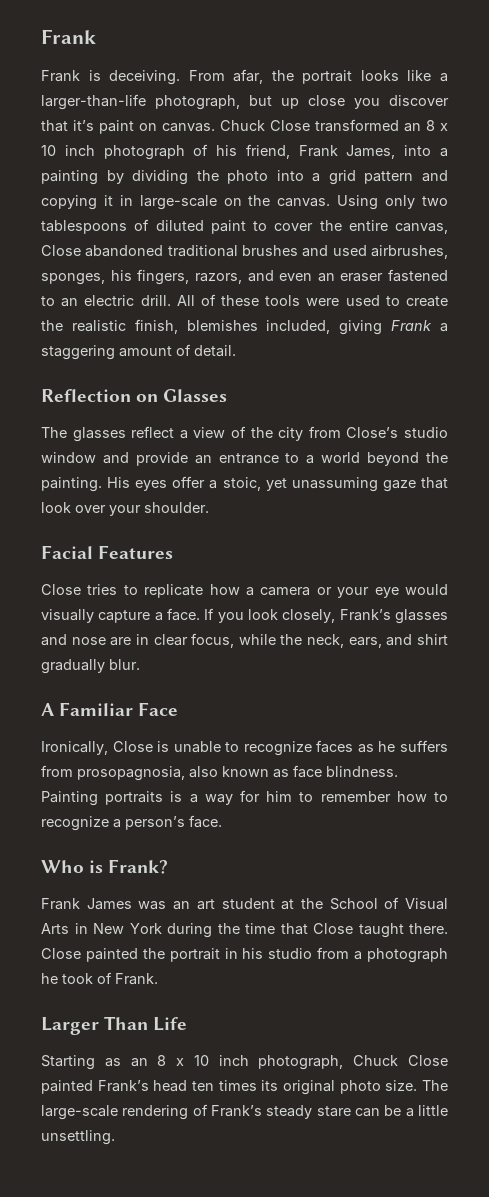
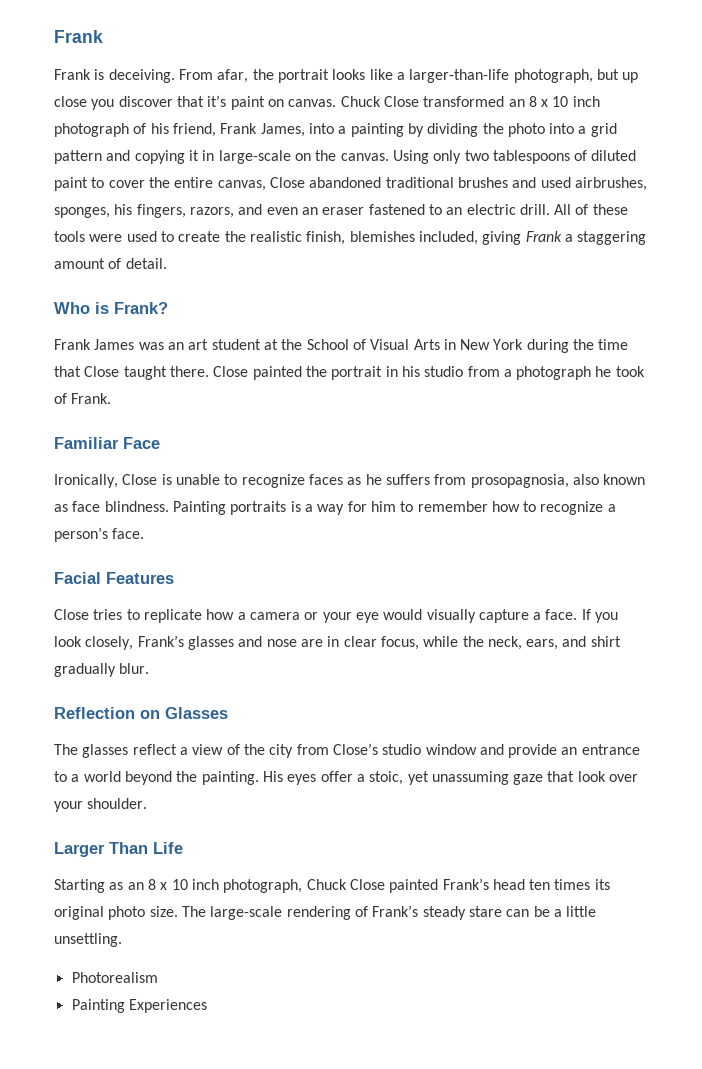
- Reflection on Glasses
- The glasses reflect a view of the city from Close’s studio window and provide an entrance to a world beyond the painting. His eyes offer a stoic, yet unassuming gaze that look over your shoulder.
- Facial Features
- Close tries to replicate how a camera or your eye would visually capture a face. If you look closely, Frank’s glasses and nose are in clear focus, while the neck, ears, and shirt gradually blur.
- A Familiar Face
- Ironically, Close is unable to recognize faces as he suffers from prosopagnosia, also known as face blindness. Painting portraits is a way for him to remember how to recognize a person’s face.
+ Familiar Face
+ Ironically, Close is unable to recognize faces as he suffers from prosopagnosia, also known as face blindness. Painting portraits is a way for him to remember how to recognize a person’s face.
+ Facial Features
+ Close tries to replicate how a camera or your eye would visually capture a face. If you look closely, Frank’s glasses and nose are in clear focus, while the neck, ears, and shirt gradually blur.
+ Reflection on Glasses
+ The glasses reflect a view of the city from Close’s studio window and provide an entrance to a world beyond the painting. His eyes offer a stoic, yet unassuming gaze that look over your shoulder.
+ Photorealism
+ Painting Experiences

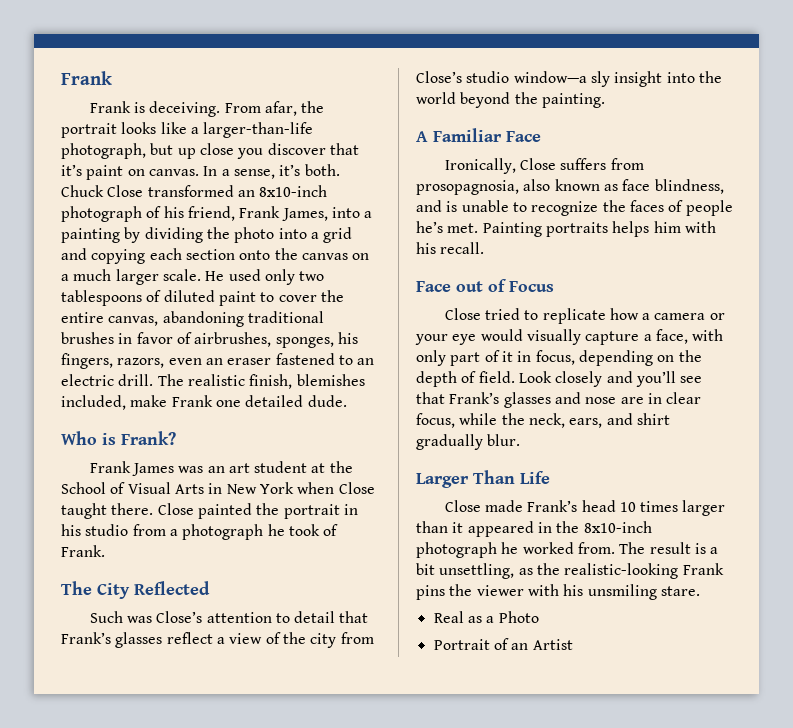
- Chuck Close transformed an 8 x 10 inch photograph of his friend, Frank James, into a painting by dividing the photo into a grid pattern and copying it in large-scale on the canvas. Using only two tablespoons of diluted paint to cover the entire canvas, Close abandoned traditional brushes and used airbrushes, sponges, his fingers, razors, and even an eraser fastened to an electric drill.
+ In a sense, it’s both. Chuck Close transformed an 8x10-inch photograph of his friend, Frank James, into a painting by dividing the photo into a grid and copying each section onto the canvas on a much larger scale. He used only two tablespoons of diluted paint to cover the entire canvas, abandoning traditional brushes in favor of airbrushes, sponges, his fingers, razors, even an eraser fastened to an electric drill.
- All of these tools were used to create the realistic finish, blemishes included, giving Frank a staggering amount of detail.
+ The realistic finish, blemishes included, make Frank one detailed dude.
- Frank James was an art student at the School of Visual Arts in New York during the time that Close taught there.
+ Frank James was an art student at the School of Visual Arts in New York when Close taught there.
- Familiar Face
- Ironically, Close is unable to recognize faces as he suffers from prosopagnosia, also known as face blindness. Painting portraits is a way for him to remember how to recognize a person’s face.
- Facial Features
- Close tries to replicate how a camera or your eye would visually capture a face. If you look closely, Frank’s glasses and nose are in clear focus, while the neck, ears, and shirt gradually blur.
+ The City Reflected
+ Such was Close’s attention to detail that Frank’s glasses reflect a view of the city from Close’s studio window—a sly insight into the world beyond the painting.
+ A Familiar Face
+ Ironically, Close suffers from prosopagnosia, also known as face blindness, and is unable to recognize the faces of people he’s met. Painting portraits helps him with his recall.
+ Face out of Focus
+ Close tried to replicate how a camera or your eye would visually capture a face, with only part of it in focus, depending on the depth of field. Look closely and you’ll see that Frank’s glasses and nose are in clear focus, while the neck, ears, and shirt gradually blur.
- Reflection on Glasses
- The glasses reflect a view of the city from Close’s studio window and provide an entrance to a world beyond the painting. His eyes offer a stoic, yet unassuming gaze that look over your shoulder.
  Larger Than Life
- Starting as an 8 x 10 inch photograph, Chuck Close painted Frank’s head ten times its original photo size. The large-scale rendering of Frank’s steady stare can be a little unsettling.
- Photorealism
- Painting Experiences
+ Close made Frank’s head 10 times larger than it appeared in the 8x10-inch photograph he worked from. The result is a bit unsettling, as the realistic-looking Frank pins the viewer with his unsmiling stare.
+ Real as a Photo
+ Portrait of an Artist

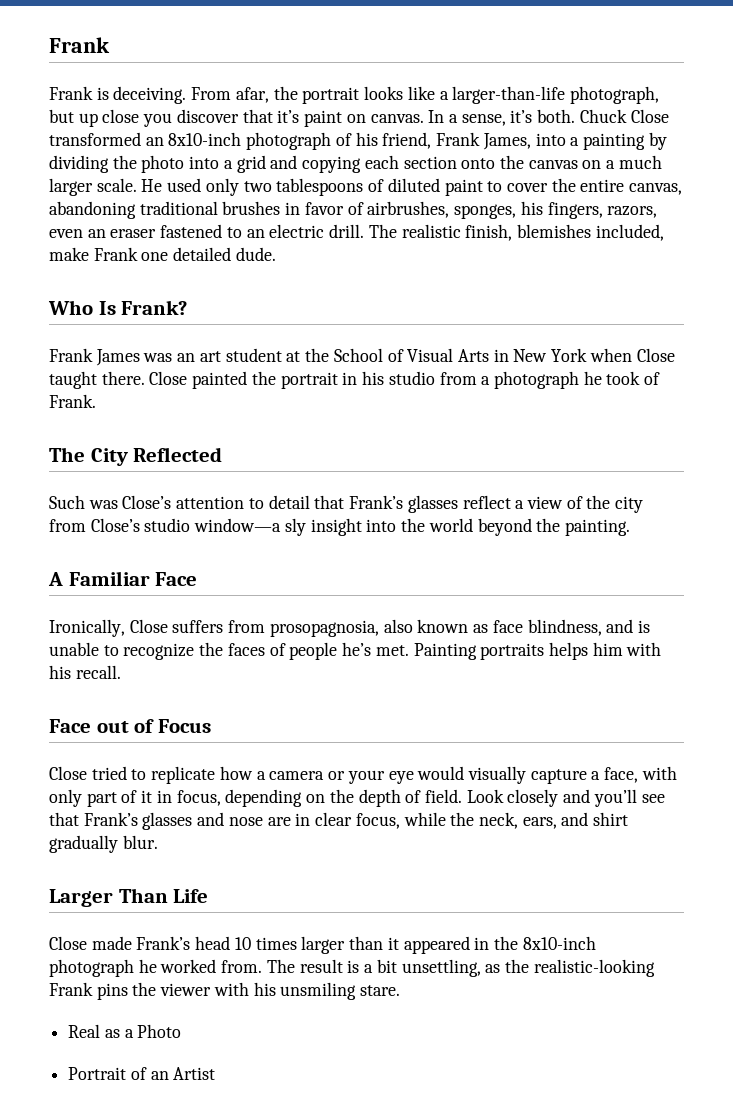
- Who is Frank?
+ Who Is Frank?

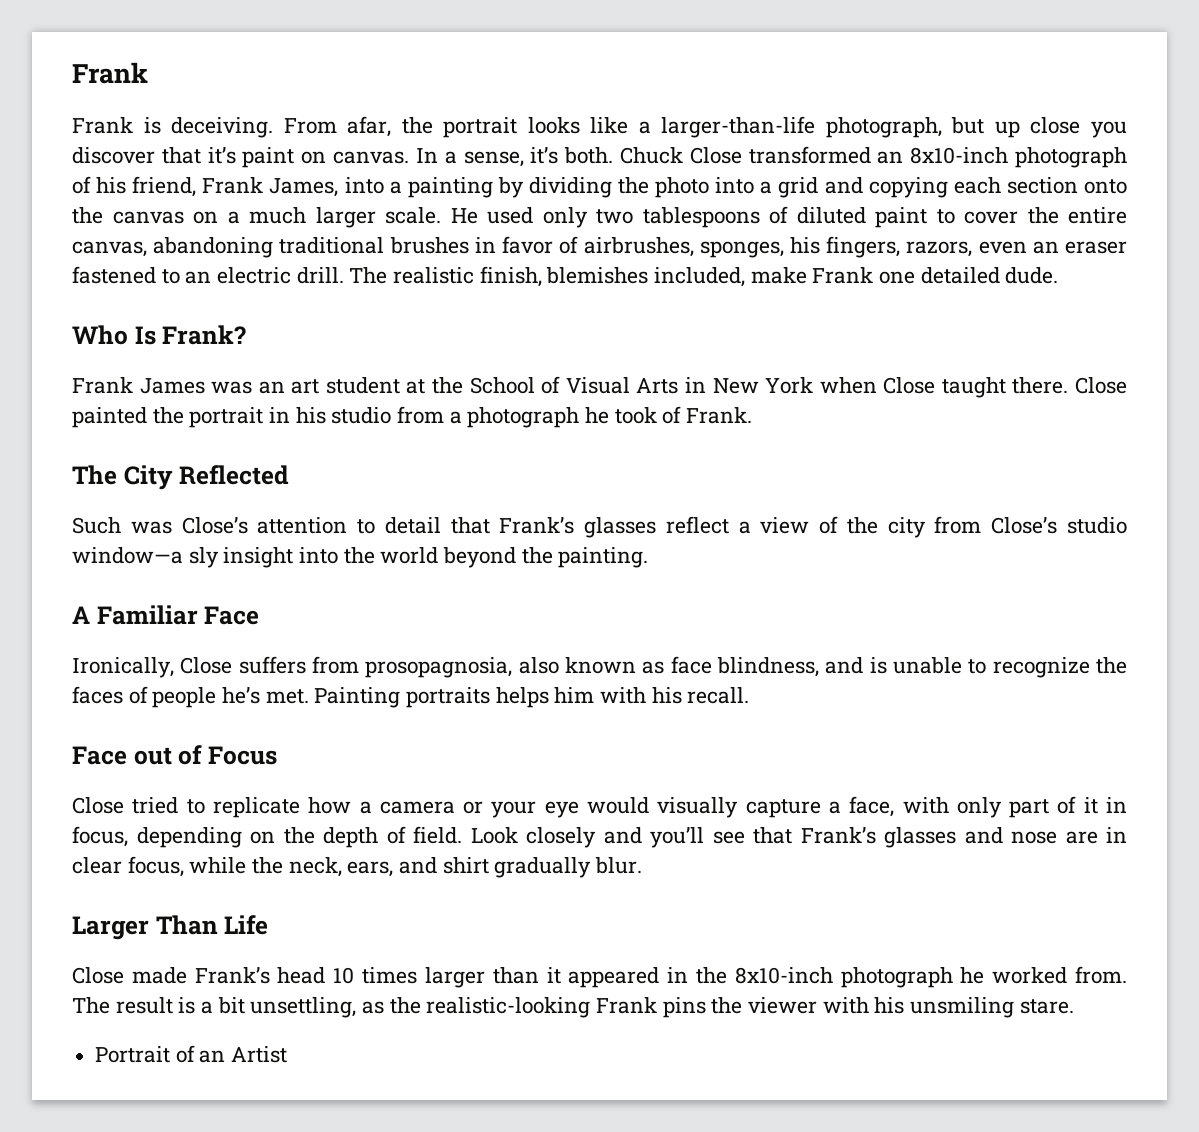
- Real as a Photo

